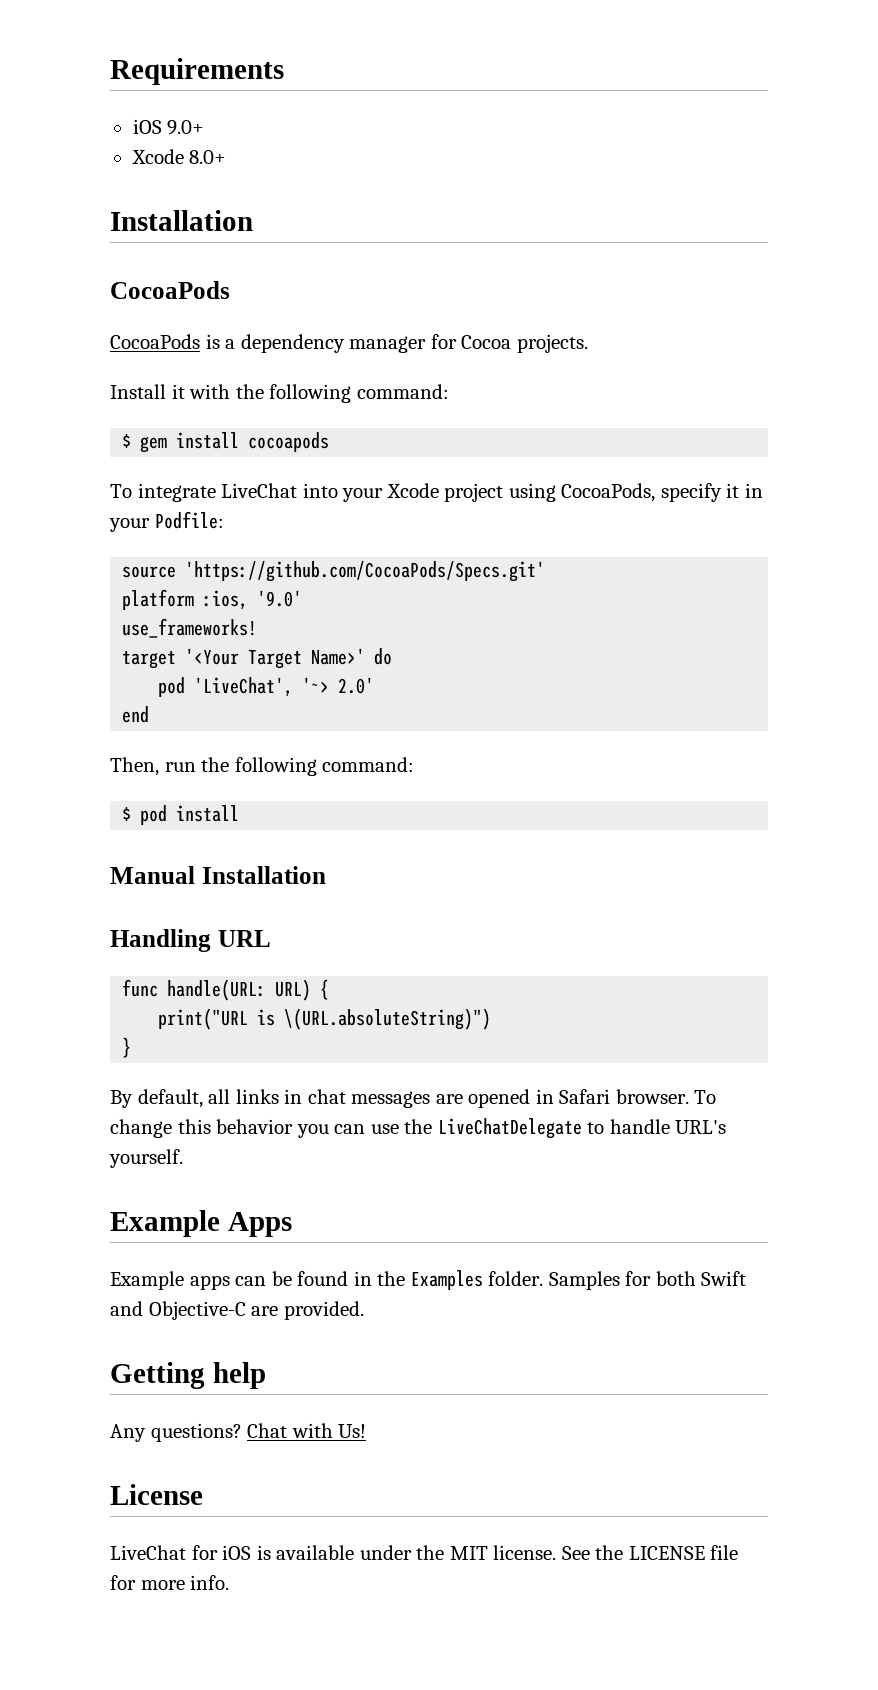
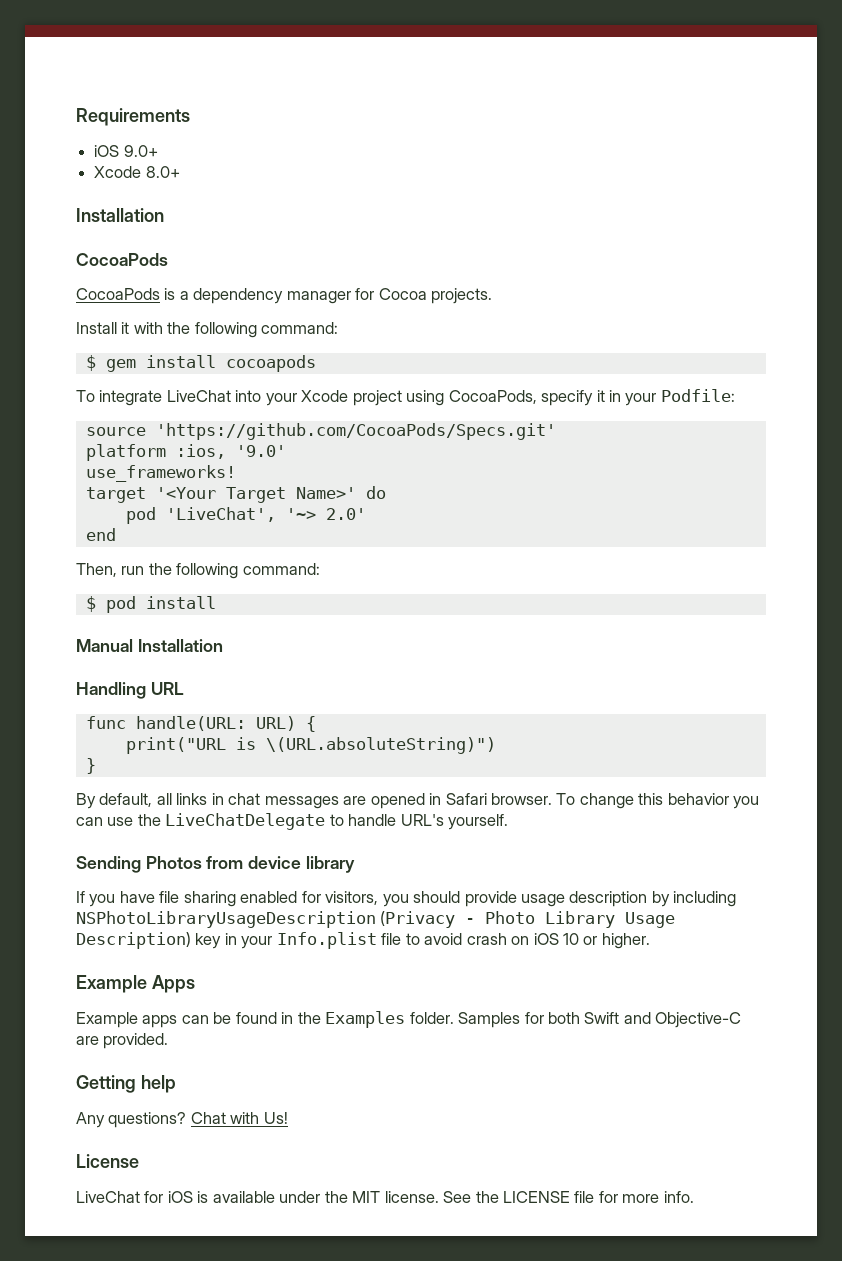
+ Sending Photos from device library
+ If you have file sharing enabled for visitors, you should provide usage description by including NSPhotoLibraryUsageDescription (Privacy - Photo Library Usage Description) key in your Info.plist file to avoid crash on iOS 10 or higher.

